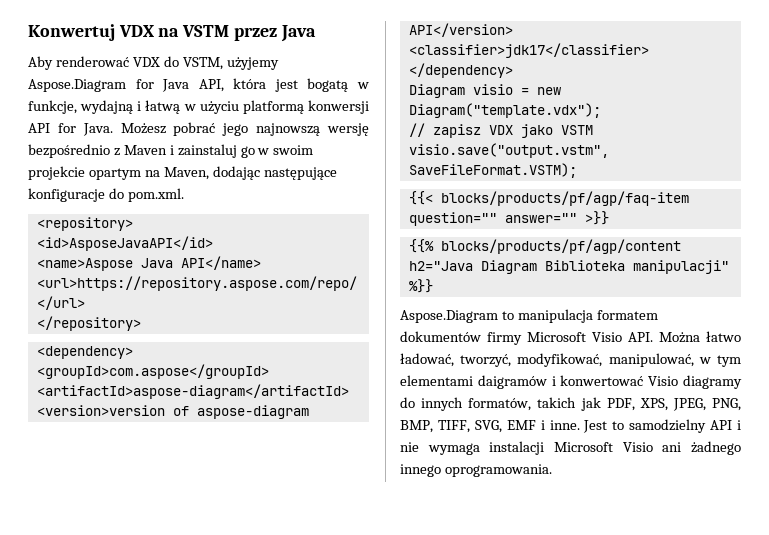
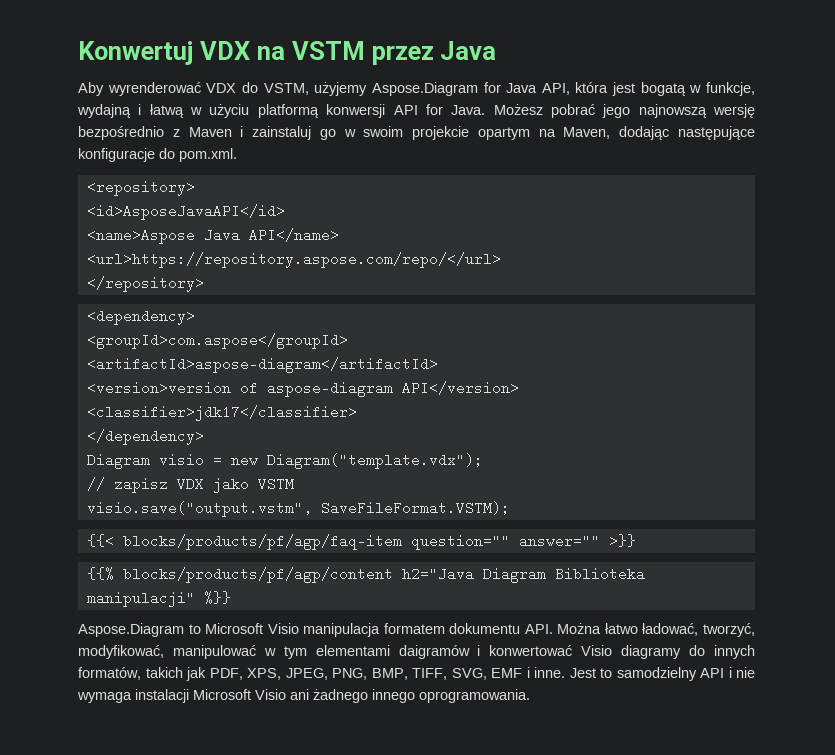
- Aby renderować VDX do VSTM, użyjemy Aspose.Diagram for Java API, która jest bogatą w funkcje, wydajną i łatwą w użyciu platformą konwersji API for Java.
+ Aby wyrenderować VDX do VSTM, użyjemy Aspose.Diagram for Java API, która jest bogatą w funkcje, wydajną i łatwą w użyciu platformą konwersji API for Java.
- Aspose.Diagram to manipulacja formatem dokumentów firmy Microsoft Visio API. Można łatwo ładować, tworzyć, modyfikować, manipulować, w tym elementami daigramów i konwertować Visio diagramy do innych formatów, takich jak PDF, XPS, JPEG, PNG, BMP, TIFF, SVG, EMF i inne.
+ Aspose.Diagram to Microsoft Visio manipulacja formatem dokumentu API. Można łatwo ładować, tworzyć, modyfikować, manipulować w tym elementami daigramów i konwertować Visio diagramy do innych formatów, takich jak PDF, XPS, JPEG, PNG, BMP, TIFF, SVG, EMF i inne.

